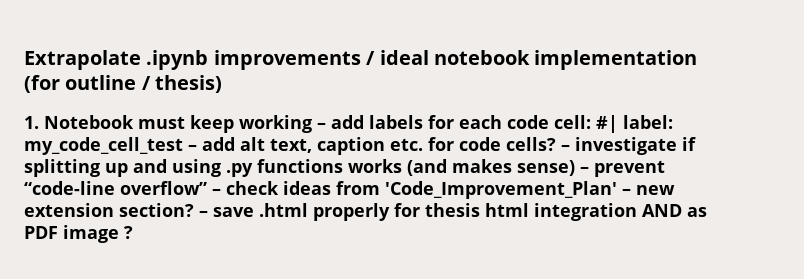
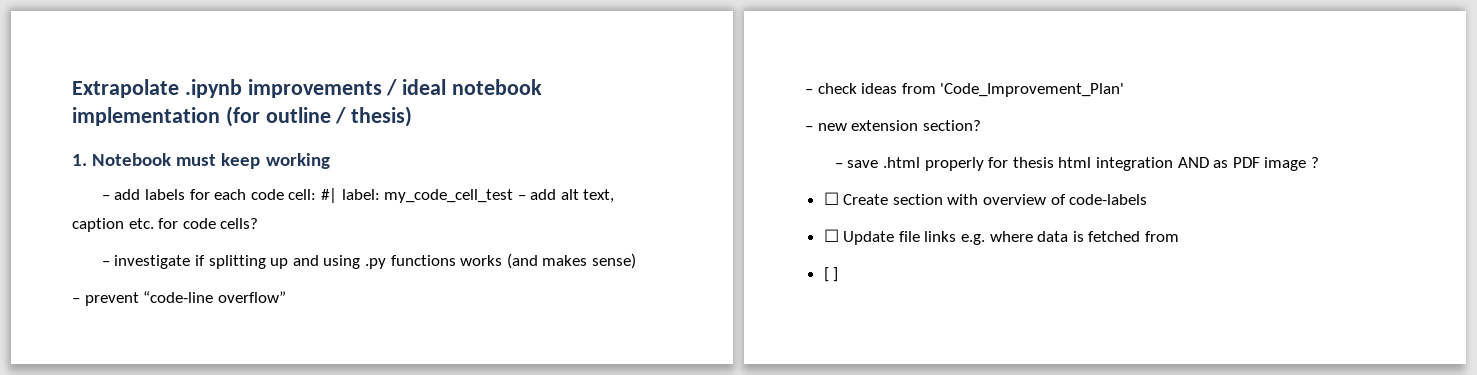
- 1. Notebook must keep working – add labels for each code cell:
+ 1. Notebook must keep working
+ – add labels for each code cell:
- my_code_cell_test – add alt text, caption etc. for code cells? – investigate if splitting up and using .py functions works (and makes sense) – prevent “code-line overflow” – check ideas from 'Code_Improvement_Plan' – new extension section? – save .html properly for thesis html integration AND as PDF image ?
+ my_code_cell_test – add alt text, caption etc. for code cells?
+ – investigate if splitting up and using .py functions works (and makes sense)
+ – prevent “code-line overflow”
+ – check ideas from 'Code_Improvement_Plan'
+ – new extension section?
+ – save .html properly for thesis html integration AND as PDF image ?
+ ☐ Create section with overview of code-labels
+ ☐ Update file links e.g. where data is fetched from
+ [ ]

